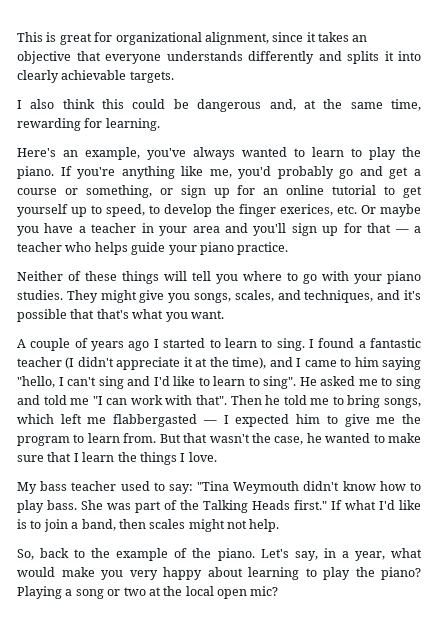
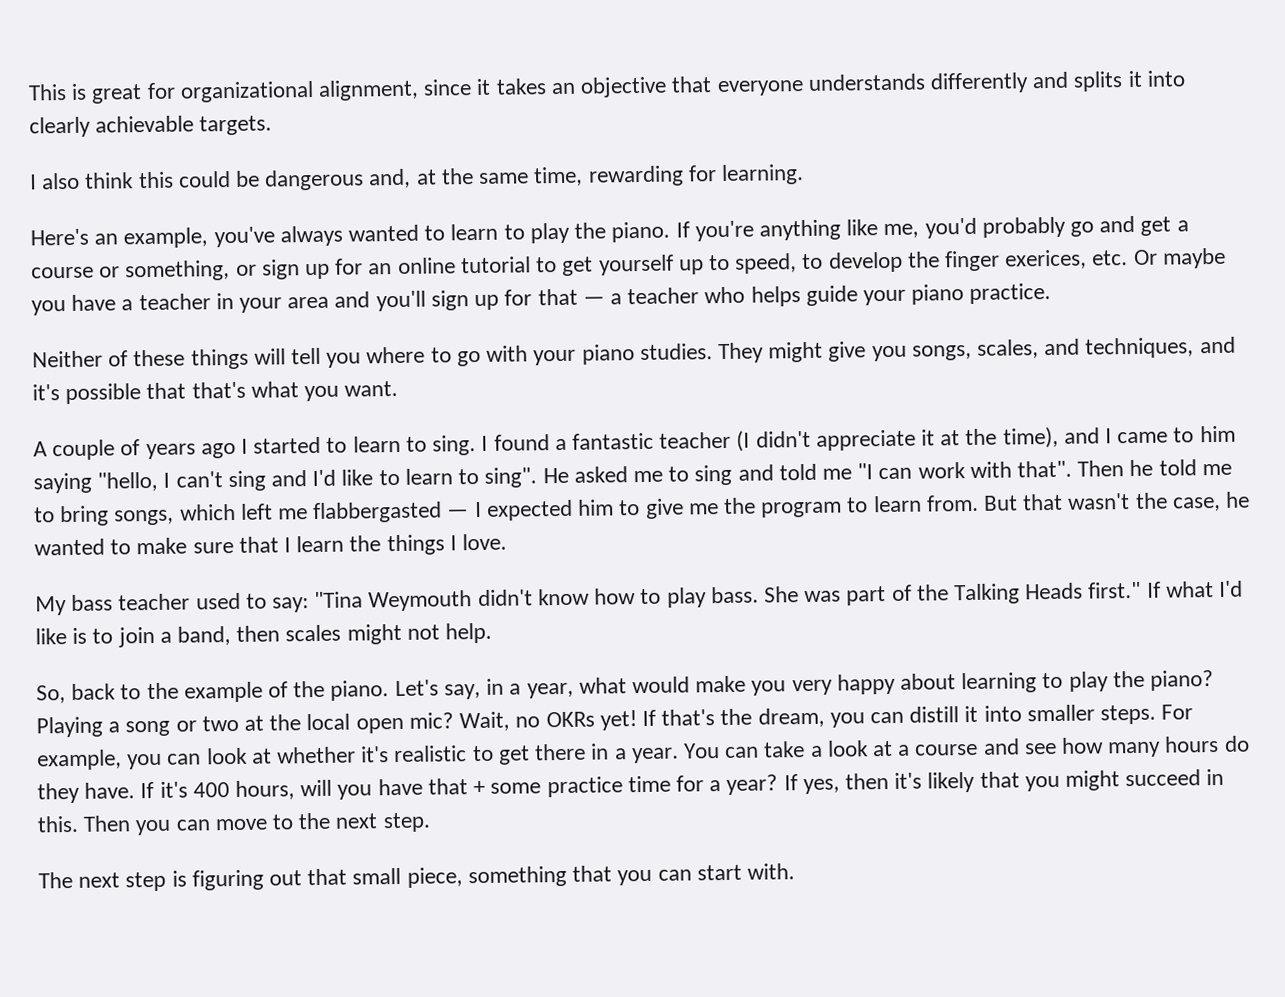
+ Wait, no OKRs yet! If that's the dream, you can distill it into smaller steps. For example, you can look at whether it's realistic to get there in a year. You can take a look at a course and see how many hours do they have. If it's 400 hours, will you have that + some practice time for a year? If yes, then it's likely that you might succeed in this. Then you can move to the next step.
+ The next step is figuring out that small piece, something that you can start with.

